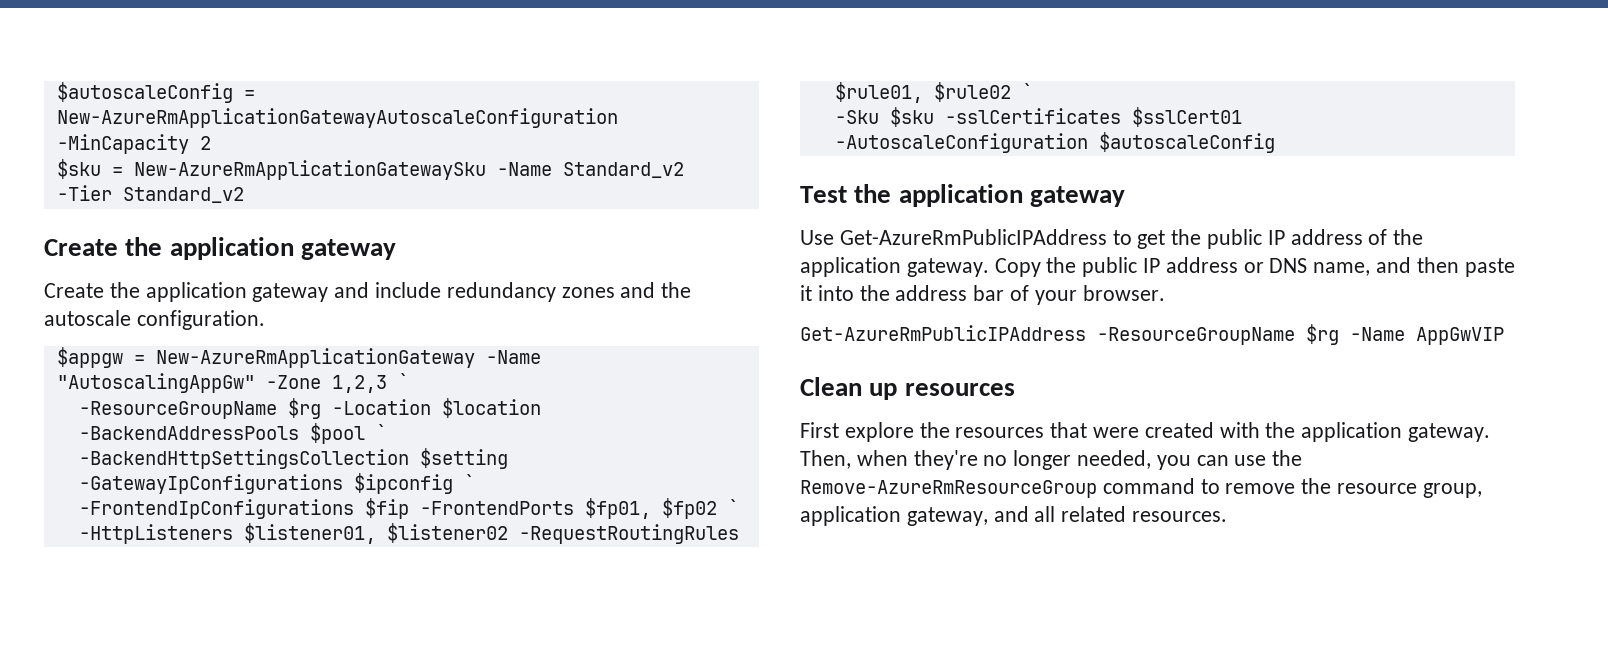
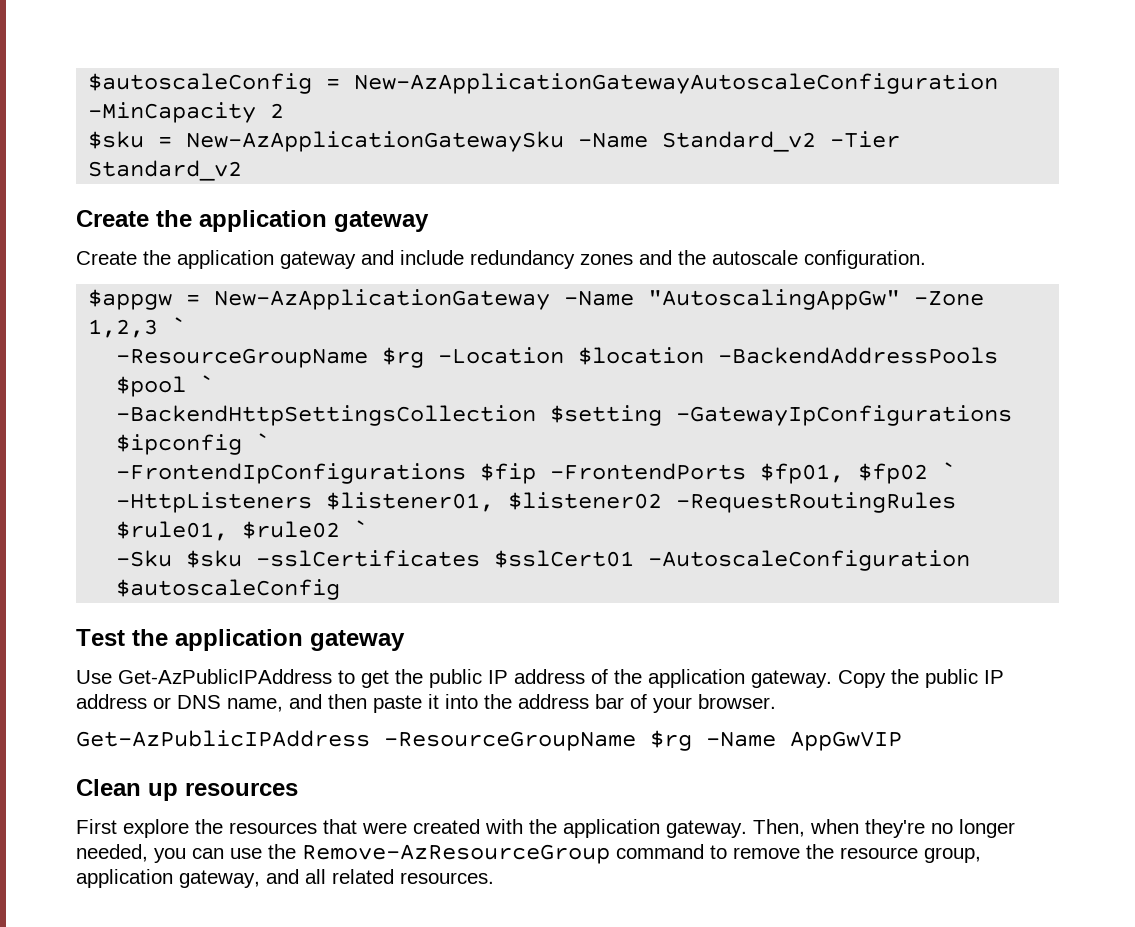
- $autoscaleConfig = New-AzureRmApplicationGatewayAutoscaleConfiguration -MinCapacity 2
+ $autoscaleConfig = New-AzApplicationGatewayAutoscaleConfiguration -MinCapacity 2
- $sku = New-AzureRmApplicationGatewaySku -Name Standard_v2 -Tier Standard_v2
+ $sku = New-AzApplicationGatewaySku -Name Standard_v2 -Tier Standard_v2
- $appgw = New-AzureRmApplicationGateway -Name "AutoscalingAppGw" -Zone 1,2,3 `
+ $appgw = New-AzApplicationGateway -Name "AutoscalingAppGw" -Zone 1,2,3 `
- Use Get-AzureRmPublicIPAddress to get the public IP address of the application gateway.
+ Use Get-AzPublicIPAddress to get the public IP address of the application gateway.
- Get-AzureRmPublicIPAddress -ResourceGroupName $rg -Name AppGwVIP
+ Get-AzPublicIPAddress -ResourceGroupName $rg -Name AppGwVIP
- Then, when they're no longer needed, you can use the Remove-AzureRmResourceGroup command to remove the resource group, application gateway, and all related resources.
+ Then, when they're no longer needed, you can use the Remove-AzResourceGroup command to remove the resource group, application gateway, and all related resources.

